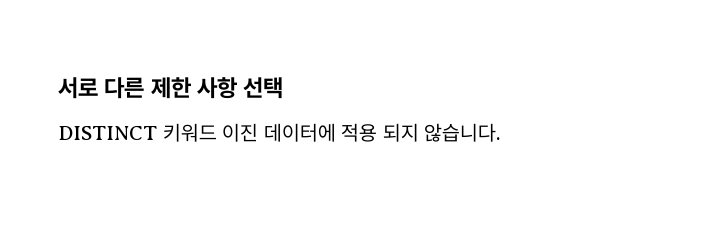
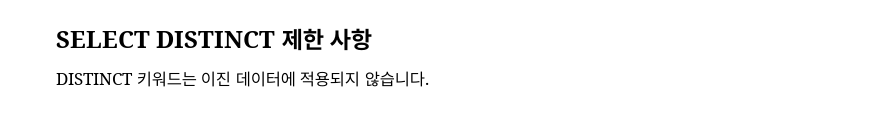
- 서로 다른 제한 사항 선택
- DISTINCT 키워드 이진 데이터에 적용 되지 않습니다.
+ SELECT DISTINCT 제한 사항
+ DISTINCT 키워드는 이진 데이터에 적용되지 않습니다.

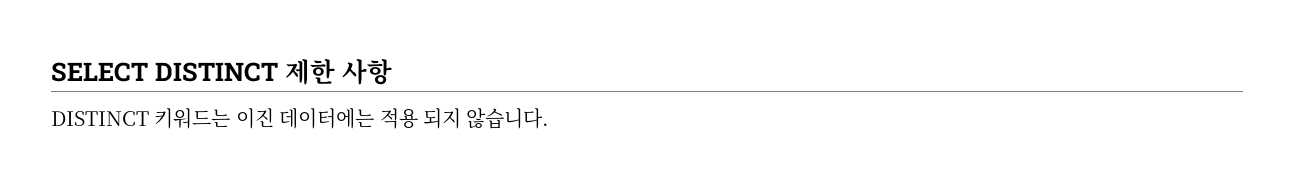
- DISTINCT 키워드는 이진 데이터에 적용되지 않습니다.
+ DISTINCT 키워드는 이진 데이터에는 적용 되지 않습니다.

